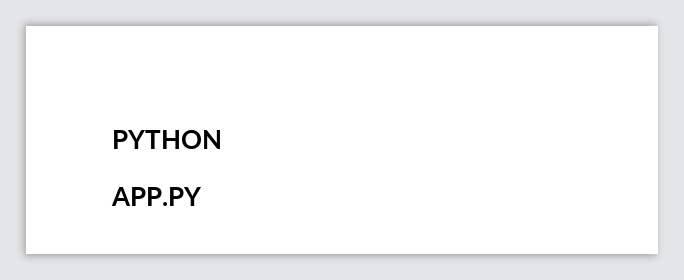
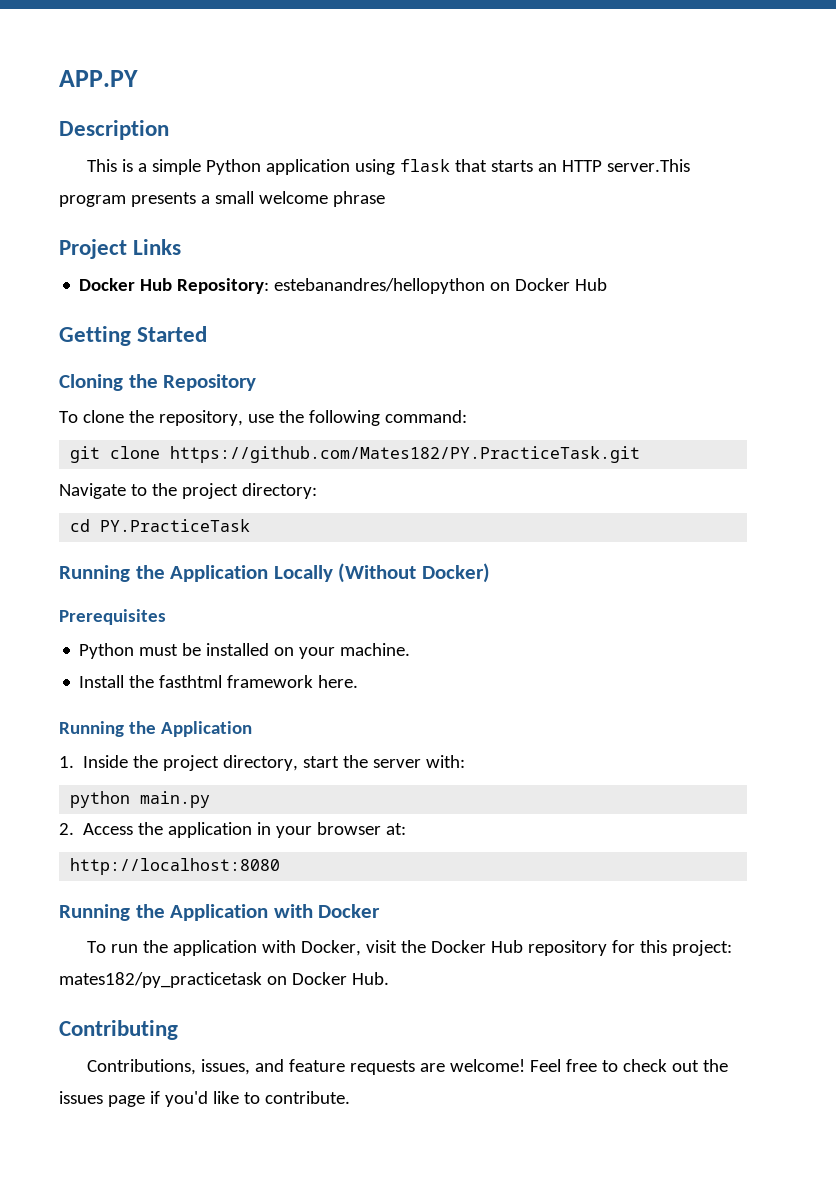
- PYTHON
  APP.PY
+ Description
+ This is a simple Python application using flask that starts an HTTP server.This program presents a small welcome phrase
+ Project Links
+ Docker Hub Repository: estebanandres/hellopython on Docker Hub
+ Getting Started
+ Cloning the Repository
+ To clone the repository, use the following command:
+ git clone https://github.com/Mates182/PY.PracticeTask.git
+ Navigate to the project directory:
+ cd PY.PracticeTask
+ Running the Application Locally (Without Docker)
+ Prerequisites
+ Python must be installed on your machine.
+ Install the fasthtml framework here.
+ Running the Application
+ 1. Inside the project directory, start the server with:
+ python main.py
+ 2. Access the application in your browser at:
+ http://localhost:8080
+ Running the Application with Docker
+ To run the application with Docker, visit the Docker Hub repository for this project: mates182/py_practicetask on Docker Hub.
+ Contributing
+ Contributions, issues, and feature requests are welcome! Feel free to check out the issues page if you'd like to contribute.

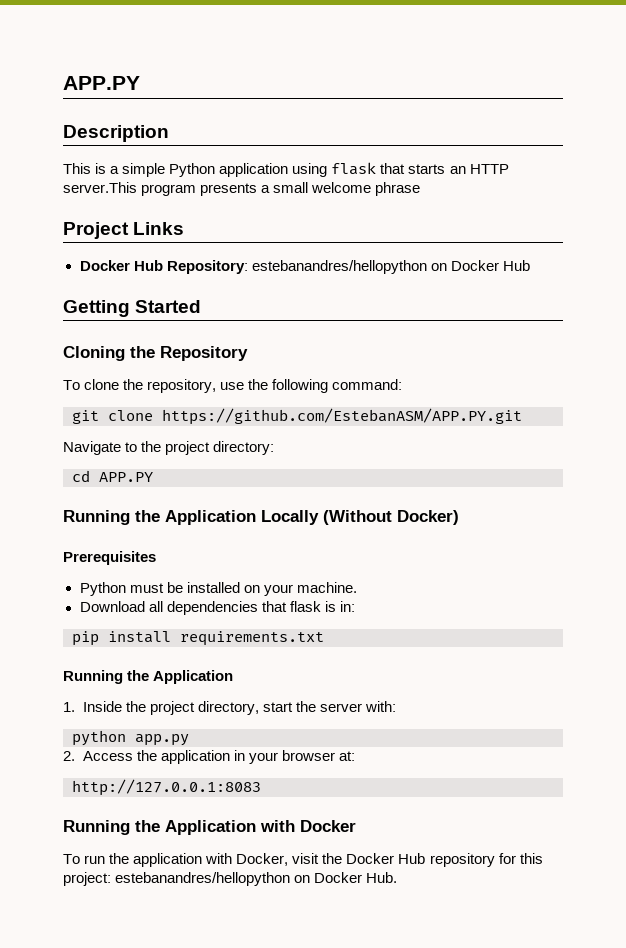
- git clone https://github.com/Mates182/PY.PracticeTask.git
+ git clone https://github.com/EstebanASM/APP.PY.git
- cd PY.PracticeTask
+ cd APP.PY
- Install the fasthtml framework here.
+ Download all dependencies that flask is in:
+ pip install requirements.txt
- python main.py
+ python app.py
- http://localhost:8080
+ http://127.0.0.1:8083
- To run the application with Docker, visit the Docker Hub repository for this project: mates182/py_practicetask on Docker Hub.
+ To run the application with Docker, visit the Docker Hub repository for this project: estebanandres/hellopython on Docker Hub.
- Contributing
- Contributions, issues, and feature requests are welcome! Feel free to check out the issues page if you'd like to contribute.

